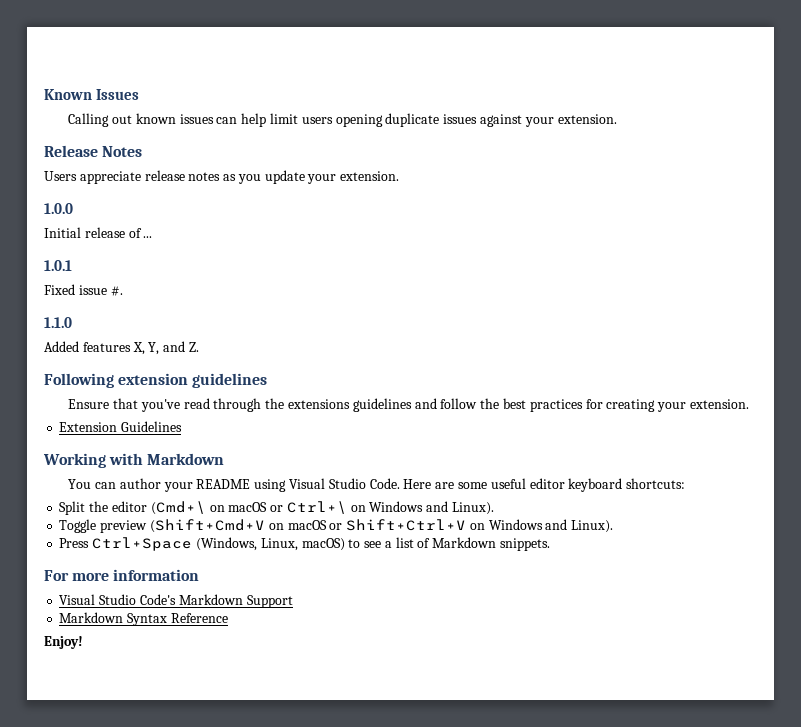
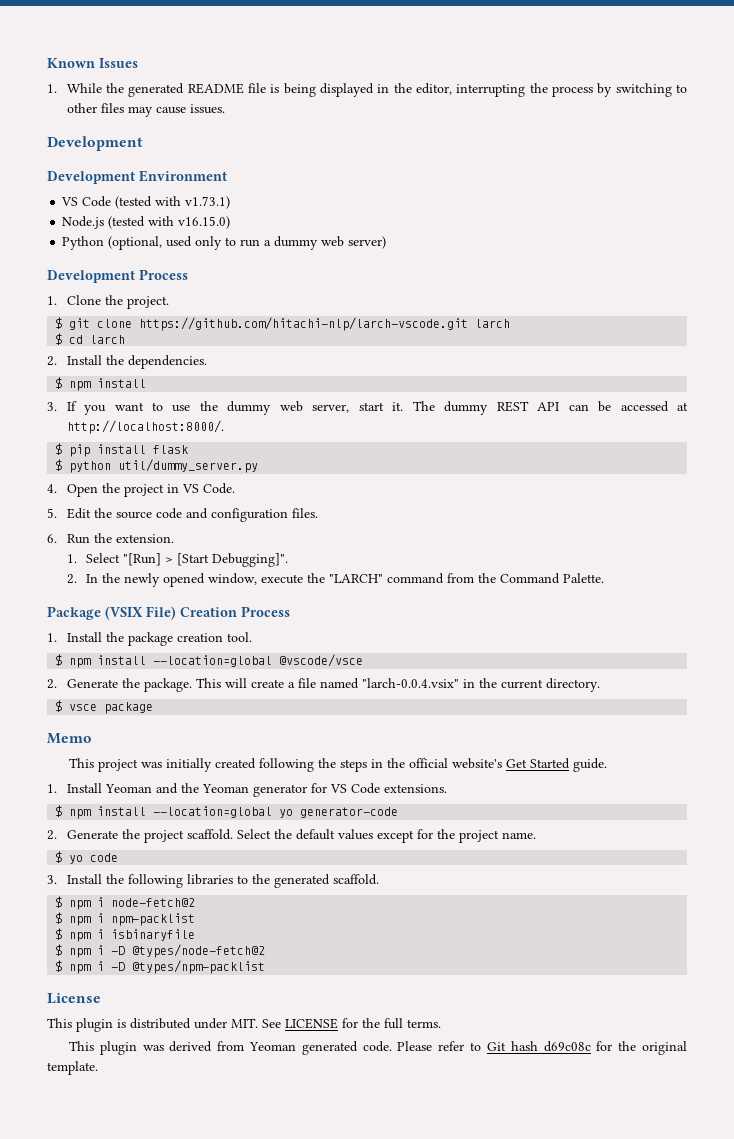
- Calling out known issues can help limit users opening duplicate issues against your extension.
- Release Notes
- Users appreciate release notes as you update your extension.
- 1.0.0
- Initial release of ...
- 1.0.1
- Fixed issue #.
- 1.1.0
- Added features X, Y, and Z.
- Following extension guidelines
- Ensure that you've read through the extensions guidelines and follow the best practices for creating your extension.
- Extension Guidelines
- Working with Markdown
- You can author your README using Visual Studio Code. Here are some useful editor keyboard shortcuts:
- Split the editor (Cmd+\ on macOS or Ctrl+\ on Windows and Linux).
- Toggle preview (Shift+Cmd+V on macOS or Shift+Ctrl+V on Windows and Linux).
- Press Ctrl+Space (Windows, Linux, macOS) to see a list of Markdown snippets.
- For more information
- Visual Studio Code's Markdown Support
- Markdown Syntax Reference
- Enjoy!
+ 1. While the generated README file is being displayed in the editor, interrupting the process by switching to other files may cause issues.
+ Development
+ Development Environment
+ VS Code (tested with v1.73.1)
+ Node.js (tested with v16.15.0)
+ Python (optional, used only to run a dummy web server)
+ Development Process
+ 1. Clone the project.
+ $ git clone https://github.com/hitachi-nlp/larch-vscode.git larch
+ $ cd larch
+ 2. Install the dependencies.
+ $ npm install
+ 3. If you want to use the dummy web server, start it. The dummy REST API can be accessed at http://localhost:8000/.
+ $ pip install flask
+ $ python util/dummy_server.py
+ 4. Open the project in VS Code.
+ 5. Edit the source code and configuration files.
+ 6. Run the extension.
+ 1. Select "[Run] > [Start Debugging]".
+ 2. In the newly opened window, execute the "LARCH" command from the Command Palette.
+ Package (VSIX File) Creation Process
+ 1. Install the package creation tool.
+ $ npm install --location=global @vscode/vsce
+ 2. Generate the package. This will create a file named "larch-0.0.4.vsix" in the current directory.
+ $ vsce package
+ Memo
+ This project was initially created following the steps in the official website's Get Started guide.
+ 1. Install Yeoman and the Yeoman generator for VS Code extensions.
+ $ npm install --location=global yo generator-code
+ 2. Generate the project scaffold. Select the default values except for the project name.
+ $ yo code
+ 3. Install the following libraries to the generated scaffold.
+ $ npm i node-fetch@2
+ $ npm i npm-packlist
+ $ npm i isbinaryfile
+ $ npm i -D @types/node-fetch@2
+ $ npm i -D @types/npm-packlist
+ License
+ This plugin is distributed under MIT. See LICENSE for the full terms.
+ This plugin was derived from Yeoman generated code. Please refer to Git hash d69c08c for the original template.

